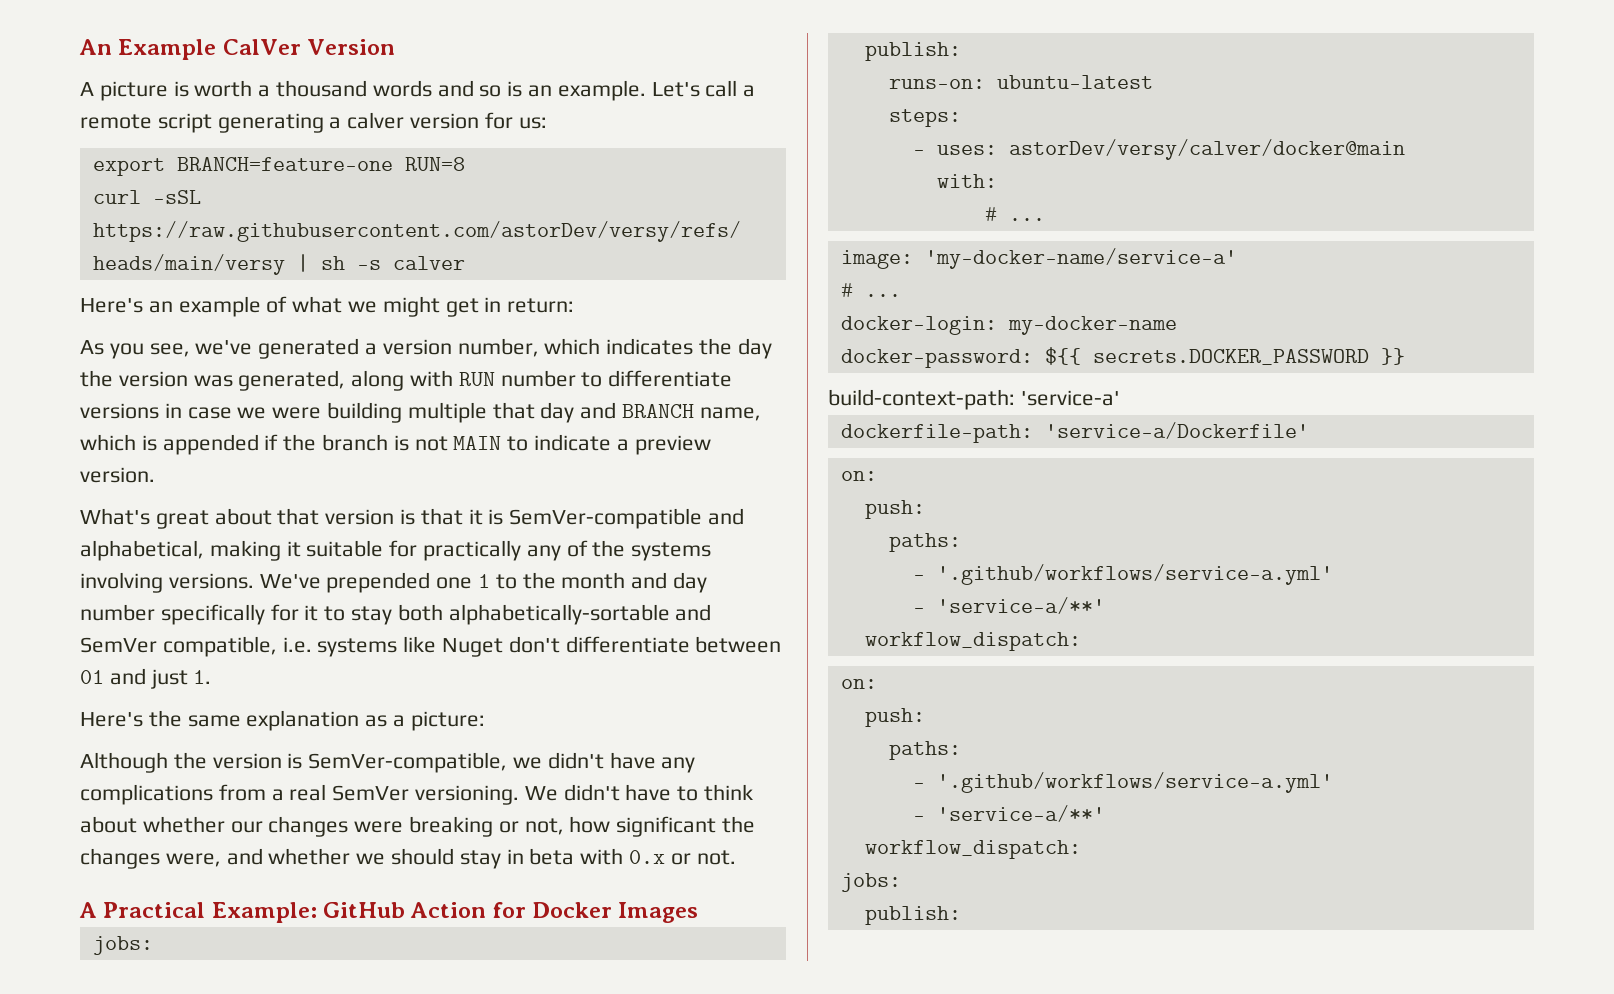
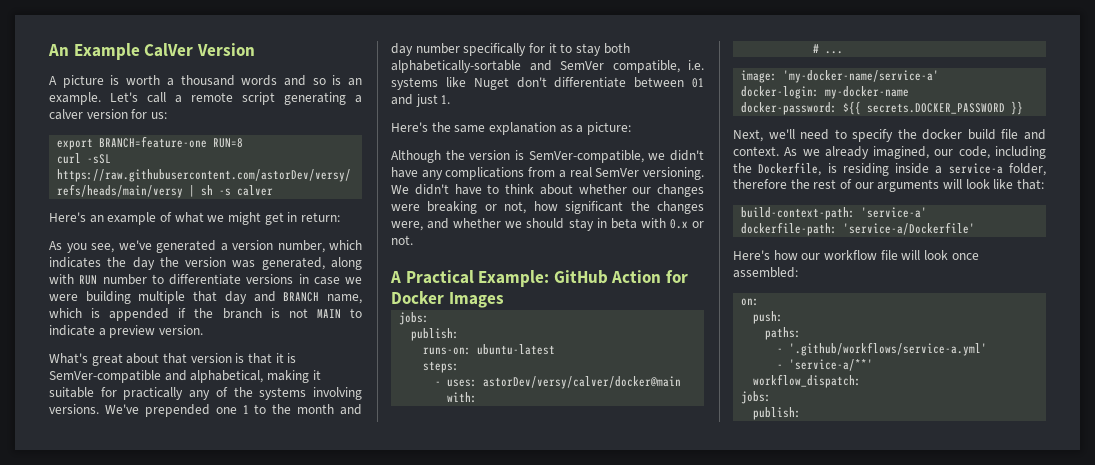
  image: 'my-docker-name/service-a'
- # ...
+ Next, we'll need to specify the docker build file and context. As we already imagined, our code, including the Dockerfile, is residing inside a service-a folder, therefore the rest of our arguments will look like that:
  build-context-path: 'service-a'
  dockerfile-path: 'service-a/Dockerfile'
- on:
- push:
- paths:
- - '.github/workflows/service-a.yml'
- - 'service-a/**'
- workflow_dispatch:
+ Here's how our workflow file will look once assembled:

